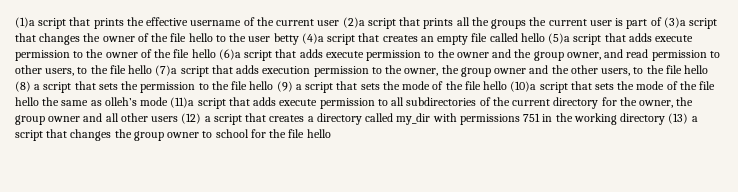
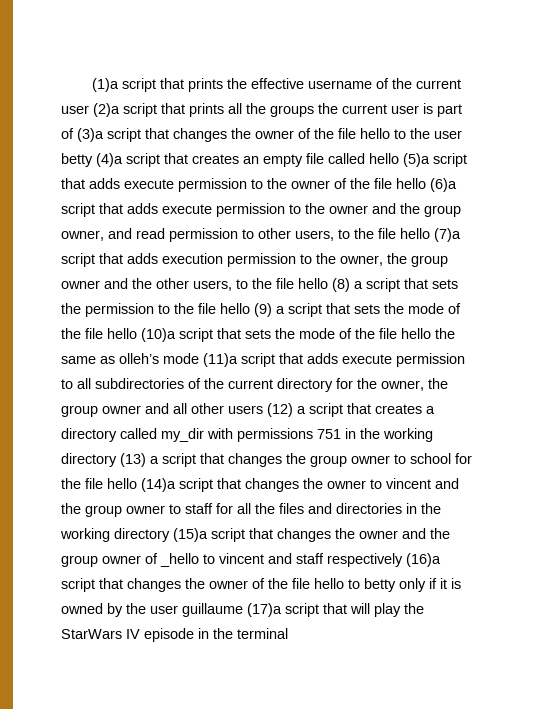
- (1)a script that prints the effective username of the current user (2)a script that prints all the groups the current user is part of (3)a script that changes the owner of the file hello to the user betty (4)a script that creates an empty file called hello (5)a script that adds execute permission to the owner of the file hello (6)a script that adds execute permission to the owner and the group owner, and read permission to other users, to the file hello (7)a script that adds execution permission to the owner, the group owner and the other users, to the file hello (8) a script that sets the permission to the file hello (9) a script that sets the mode of the file hello (10)a script that sets the mode of the file hello the same as olleh’s mode (11)a script that adds execute permission to all subdirectories of the current directory for the owner, the group owner and all other users (12) a script that creates a directory called my_dir with permissions 751 in the working directory (13) a script that changes the group owner to school for the file hello
+ (1)a script that prints the effective username of the current user (2)a script that prints all the groups the current user is part of (3)a script that changes the owner of the file hello to the user betty (4)a script that creates an empty file called hello (5)a script that adds execute permission to the owner of the file hello (6)a script that adds execute permission to the owner and the group owner, and read permission to other users, to the file hello (7)a script that adds execution permission to the owner, the group owner and the other users, to the file hello (8) a script that sets the permission to the file hello (9) a script that sets the mode of the file hello (10)a script that sets the mode of the file hello the same as olleh’s mode (11)a script that adds execute permission to all subdirectories of the current directory for the owner, the group owner and all other users (12) a script that creates a directory called my_dir with permissions 751 in the working directory (13) a script that changes the group owner to school for the file hello (14)a script that changes the owner to vincent and the group owner to staff for all the files and directories in the working directory (15)a script that changes the owner and the group owner of _hello to vincent and staff respectively (16)a script that changes the owner of the file hello to betty only if it is owned by the user guillaume (17)a script that will play the StarWars IV episode in the terminal

